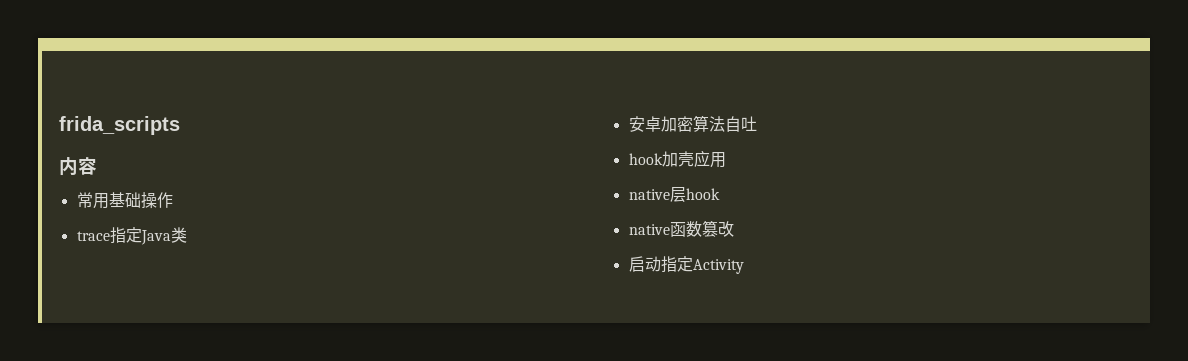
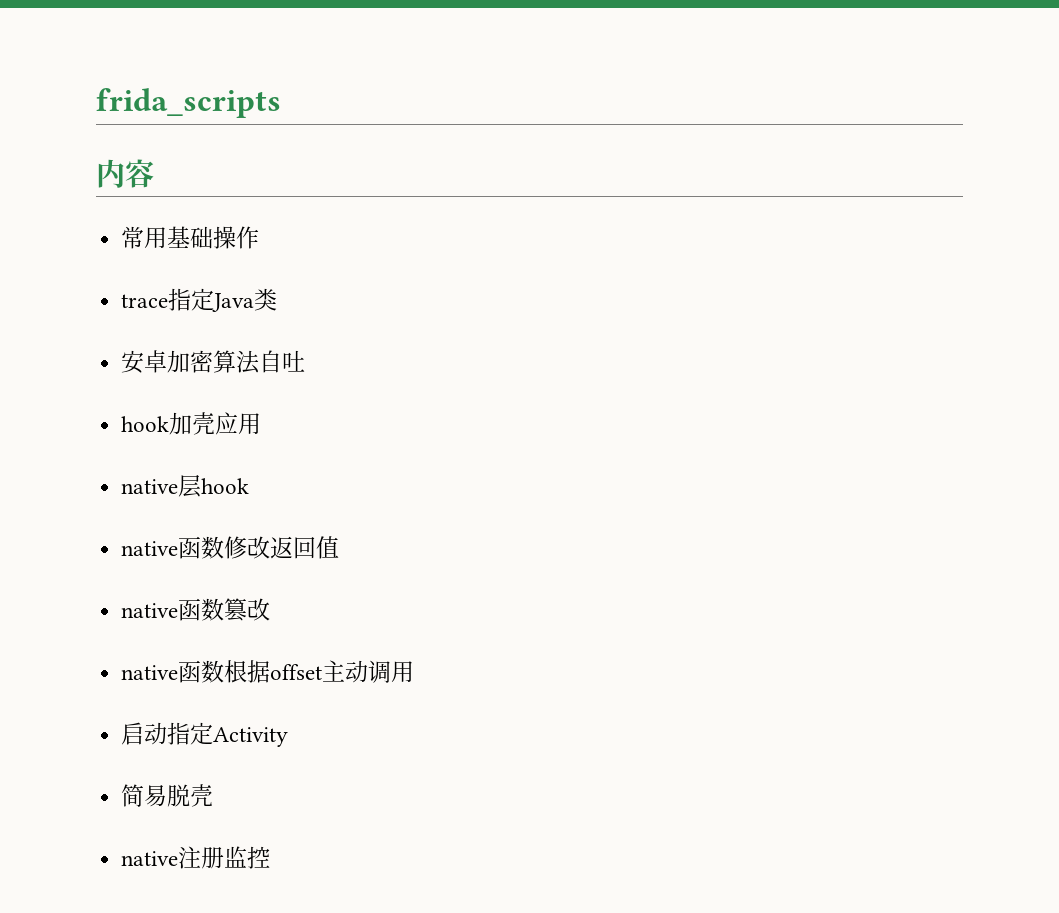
+ native函数修改返回值
+ native函数根据offset主动调用
  启动指定Activity
+ 简易脱壳
+ native注册监控

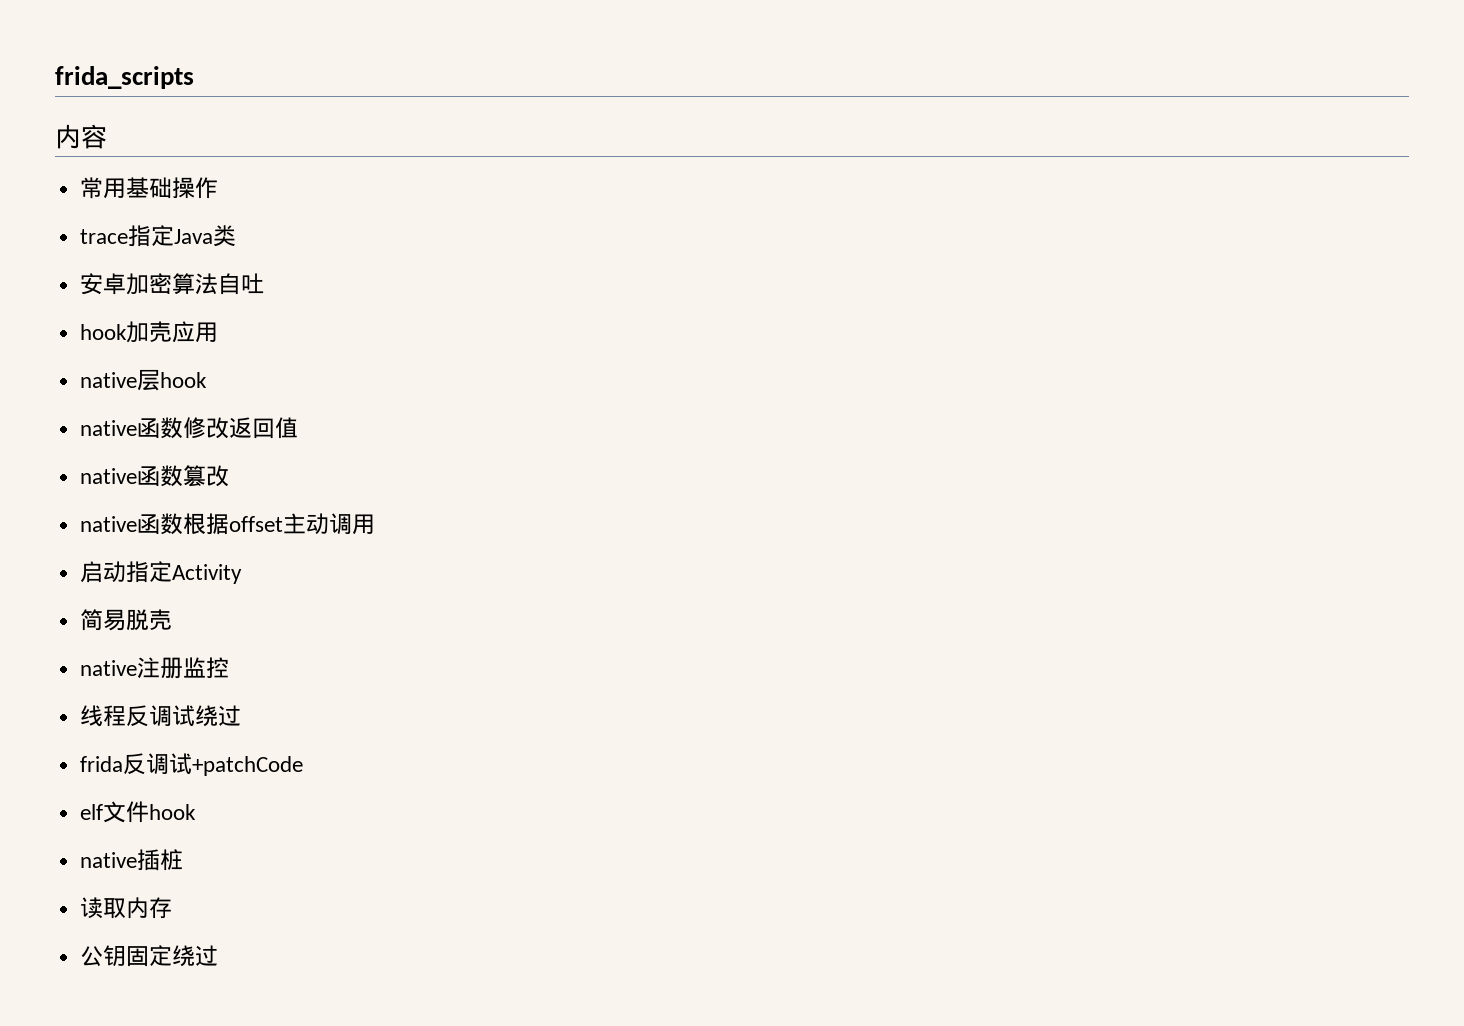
+ 线程反调试绕过
+ frida反调试+patchCode
+ elf文件hook
+ native插桩
+ 读取内存
+ 公钥固定绕过

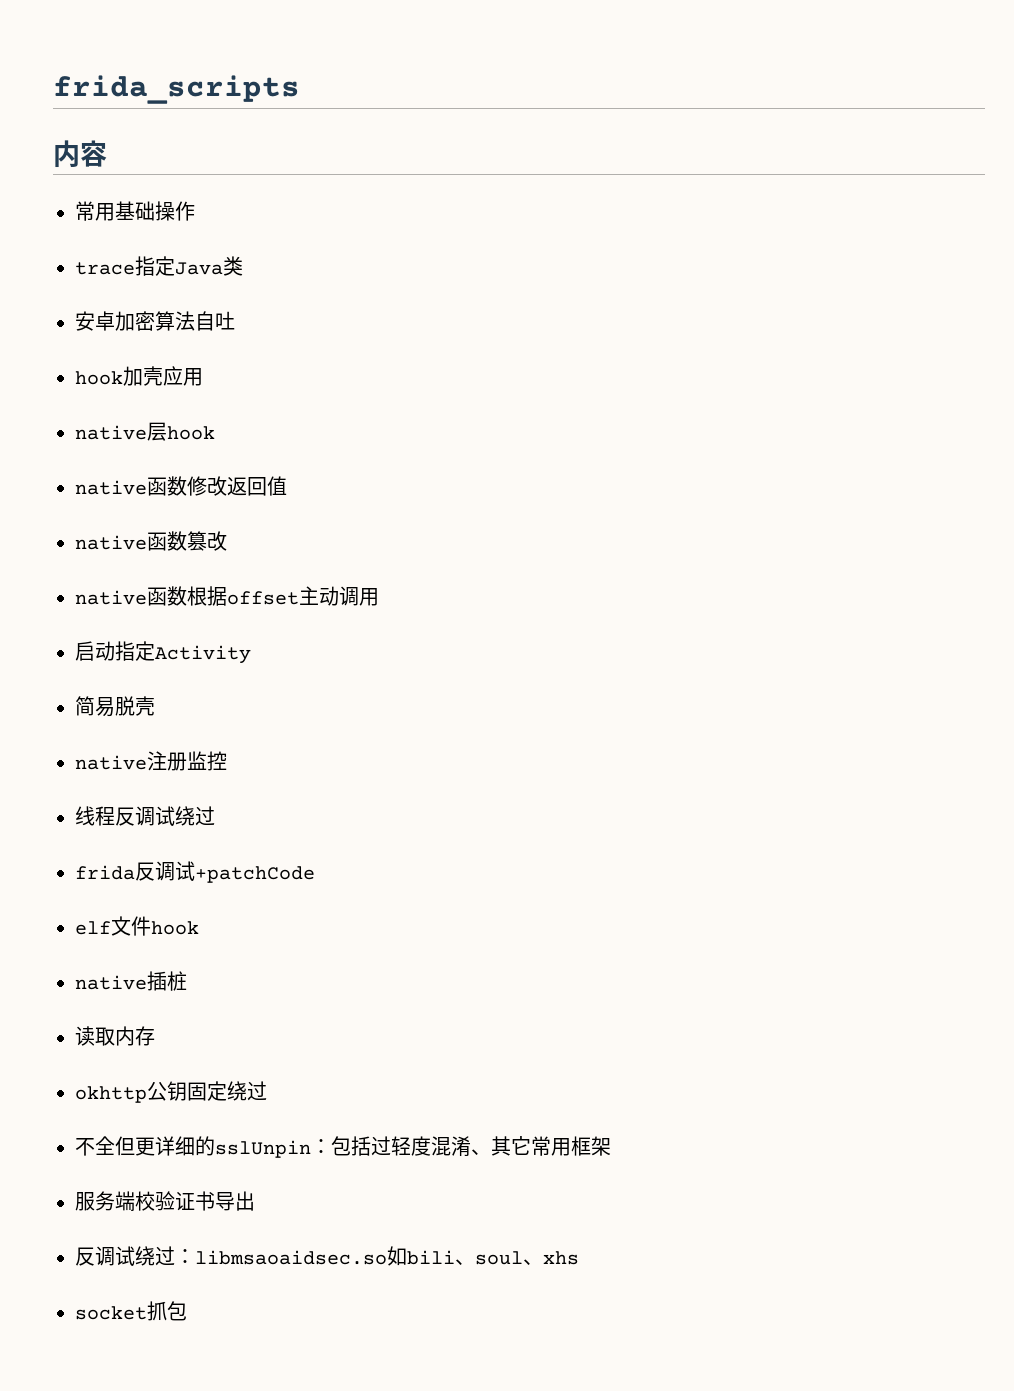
- 公钥固定绕过
+ okhttp公钥固定绕过
+ 不全但更详细的sslUnpin：包括过轻度混淆、其它常用框架
+ 服务端校验证书导出
+ 反调试绕过：libmsaoaidsec.so如bili、soul、xhs
+ socket抓包

